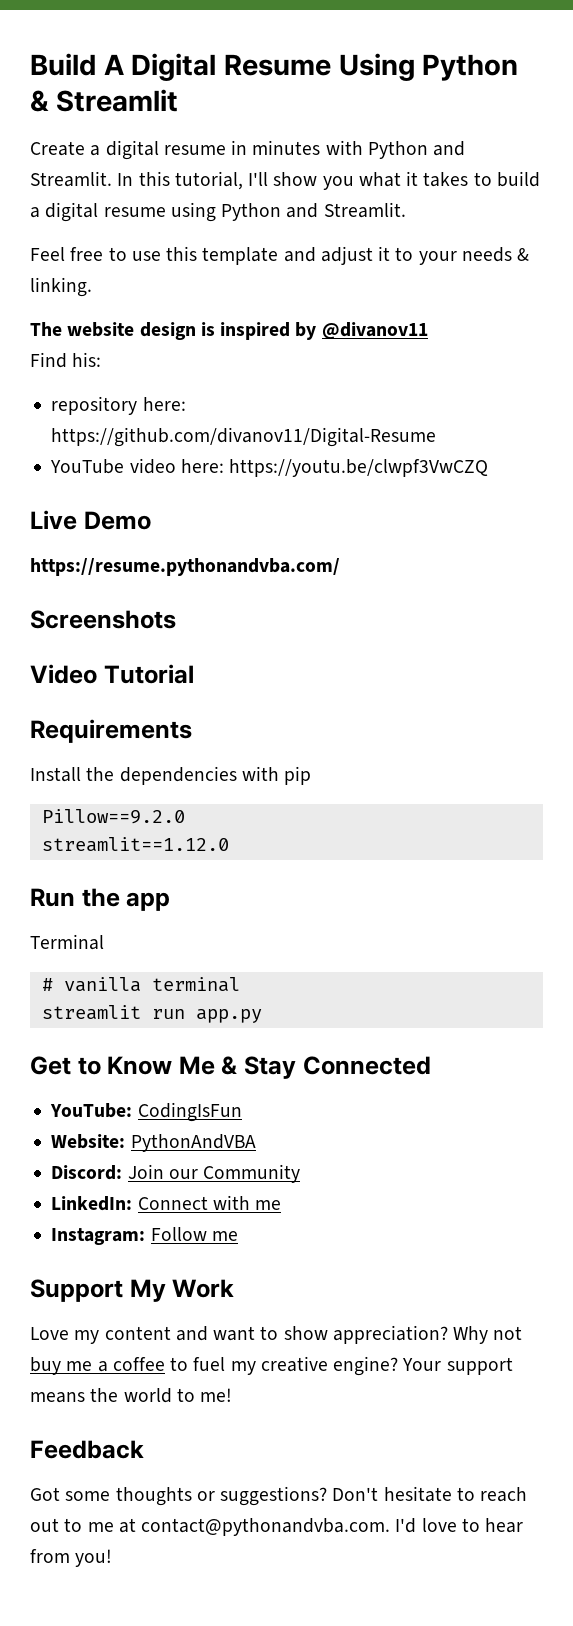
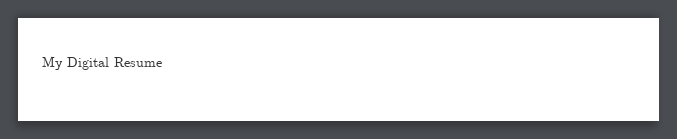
- Build A Digital Resume Using Python & Streamlit
- Create a digital resume in minutes with Python and Streamlit. In this tutorial, I'll show you what it takes to build a digital resume using Python and Streamlit.
- Feel free to use this template and adjust it to your needs & linking.
- The website design is inspired by @divanov11
- Find his:
- repository here: https://github.com/divanov11/Digital-Resume
- YouTube video here: https://youtu.be/clwpf3VwCZQ
- Live Demo
- https://resume.pythonandvba.com/
- Screenshots
- Video Tutorial
- Requirements
- Install the dependencies with pip
- Pillow==9.2.0
- streamlit==1.12.0
- Run the app
- Terminal
- # vanilla terminal
- streamlit run app.py
- Get to Know Me & Stay Connected
- YouTube: CodingIsFun
- Website: PythonAndVBA
- Discord: Join our Community
- LinkedIn: Connect with me
- Instagram: Follow me
- Support My Work
- Love my content and want to show appreciation? Why not buy me a coffee to fuel my creative engine? Your support means the world to me!
- Feedback
- Got some thoughts or suggestions? Don't hesitate to reach out to me at contact@pythonandvba.com. I'd love to hear from you!
+ My Digital Resume

